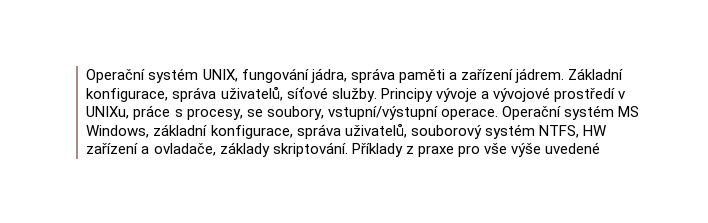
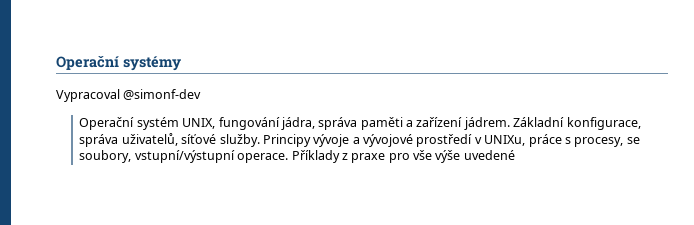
+ Operační systémy
+ Vypracoval @simonf-dev
- Operační systém MS Windows, základní konfigurace, správa uživatelů, souborový systém NTFS, HW zařízení a ovladače, základy skriptování.

